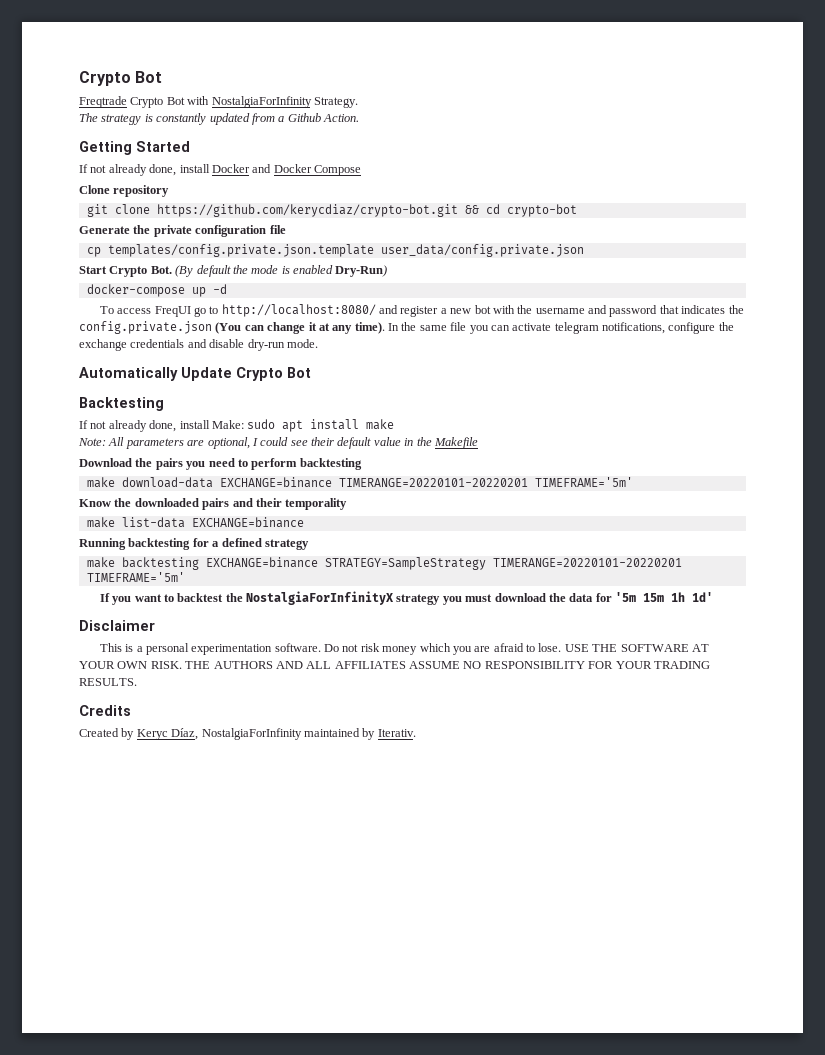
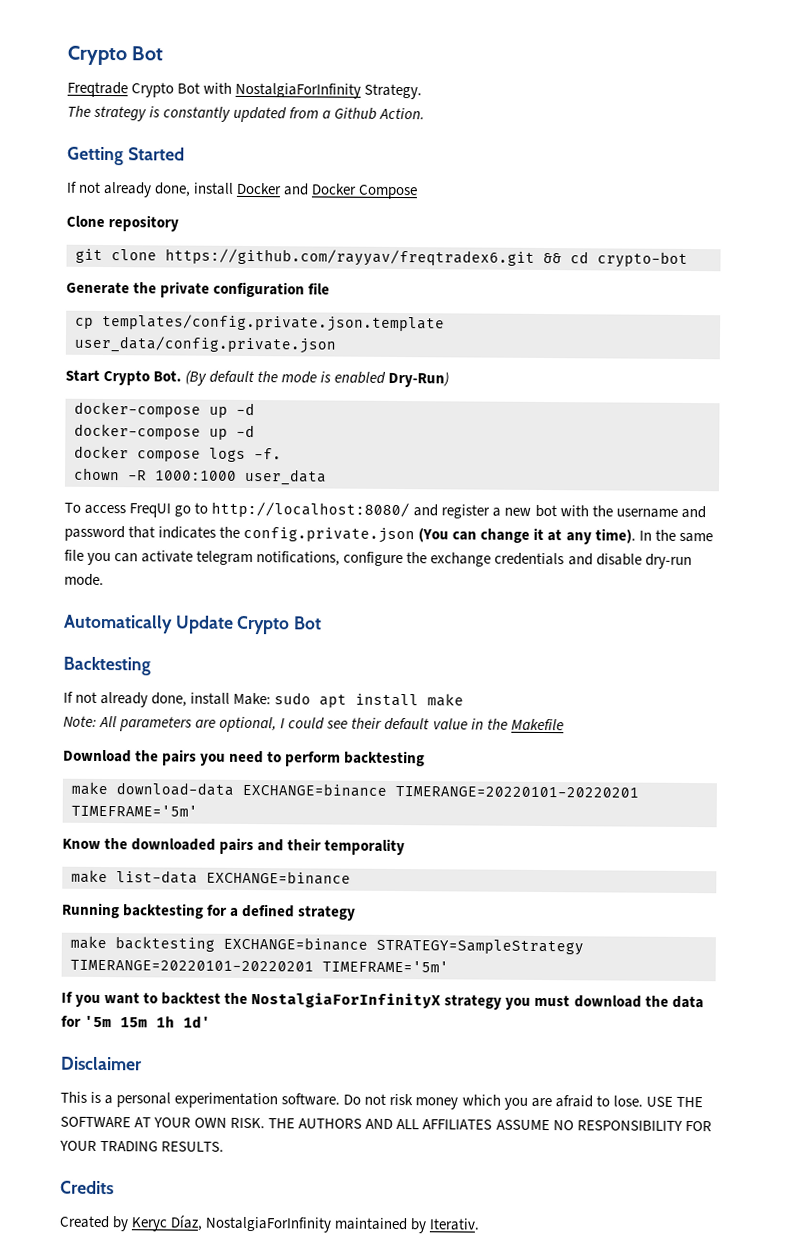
- git clone https://github.com/kerycdiaz/crypto-bot.git && cd crypto-bot
+ git clone https://github.com/rayyav/freqtradex6.git && cd crypto-bot
  Start Crypto Bot. (By default the mode is enabled Dry-Run)
  docker-compose up -d
+ docker-compose up -d
+ docker compose logs -f.
+ chown -R 1000:1000 user_data

